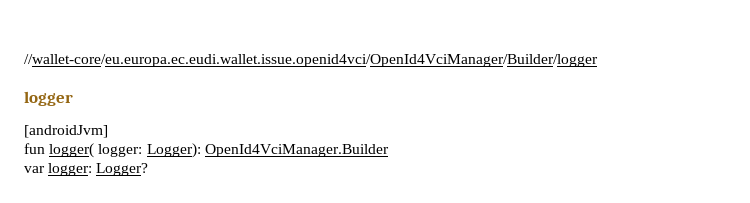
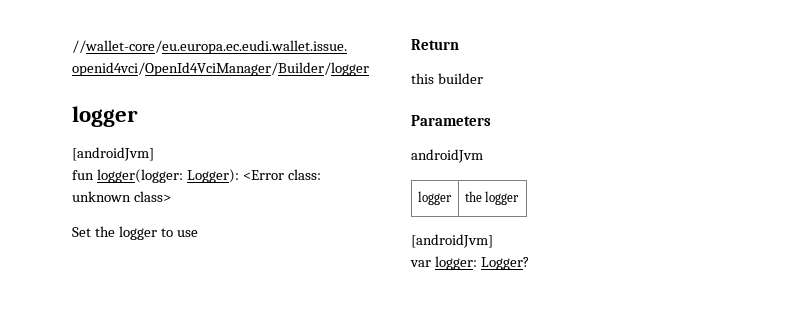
- fun logger( logger: Logger): OpenId4VciManager.Builder
+ fun logger(logger: Logger): <Error class: unknown class>
+ Set the logger to use
+ Return
+ this builder
+ Parameters
+ androidJvm
+ logger | the logger
+ [androidJvm]

